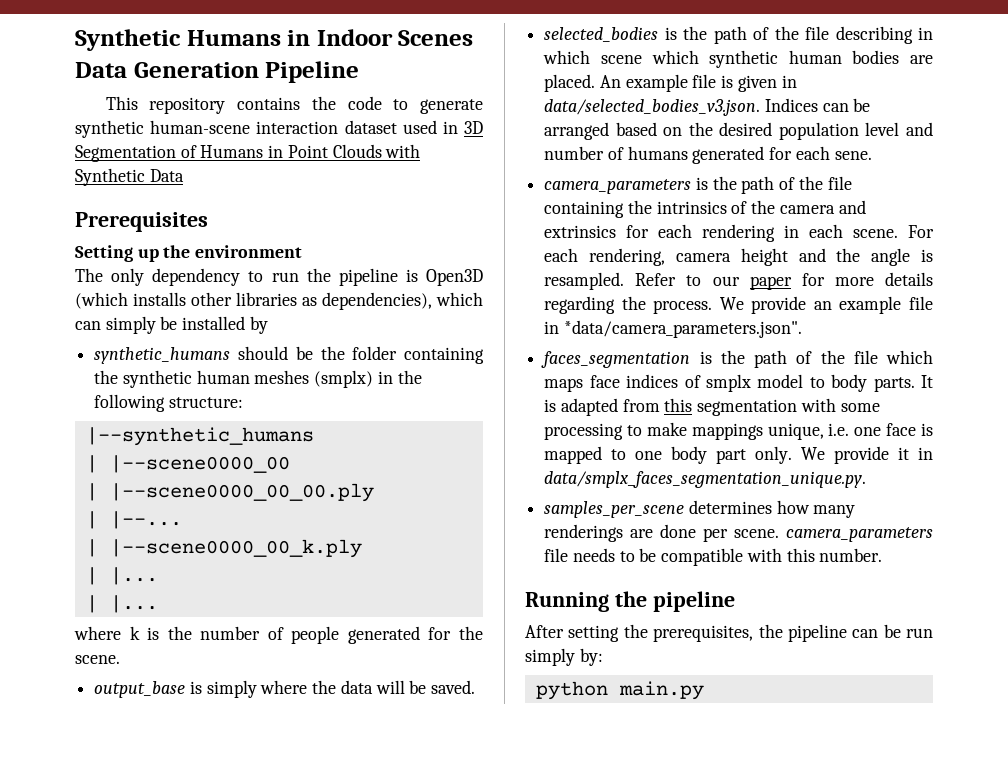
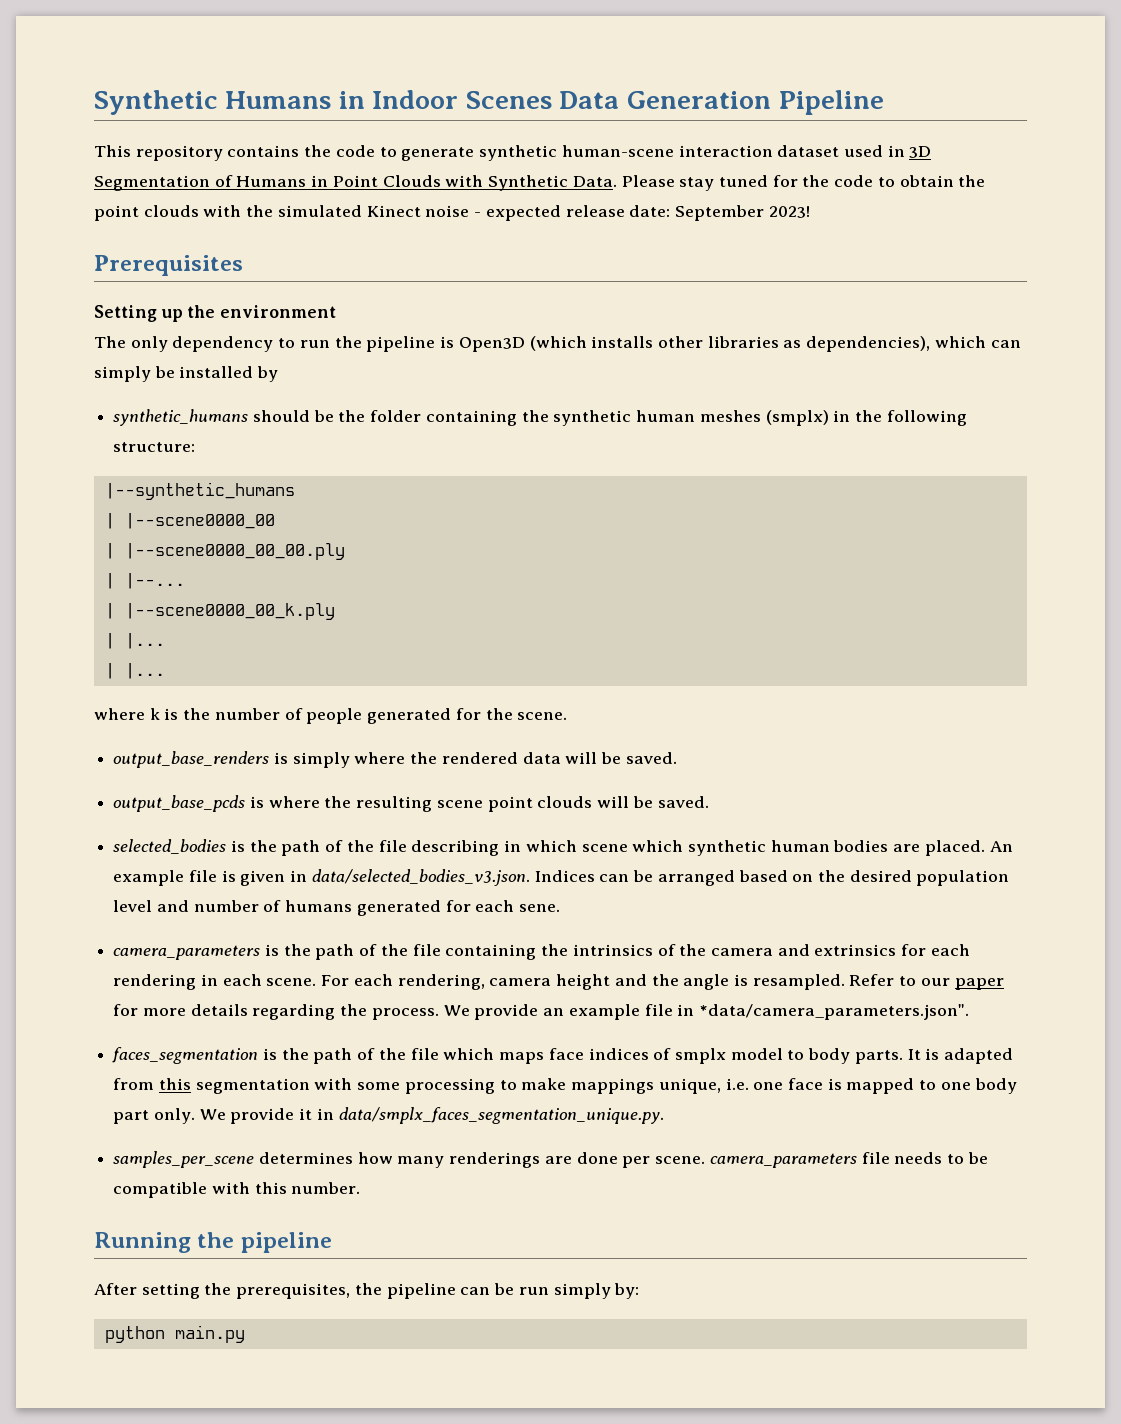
- This repository contains the code to generate synthetic human-scene interaction dataset used in 3D Segmentation of Humans in Point Clouds with Synthetic Data
+ This repository contains the code to generate synthetic human-scene interaction dataset used in 3D Segmentation of Humans in Point Clouds with Synthetic Data. Please stay tuned for the code to obtain the point clouds with the simulated Kinect noise - expected release date: September 2023!
- output_base is simply where the data will be saved.
+ output_base_renders is simply where the rendered data will be saved.
+ output_base_pcds is where the resulting scene point clouds will be saved.

